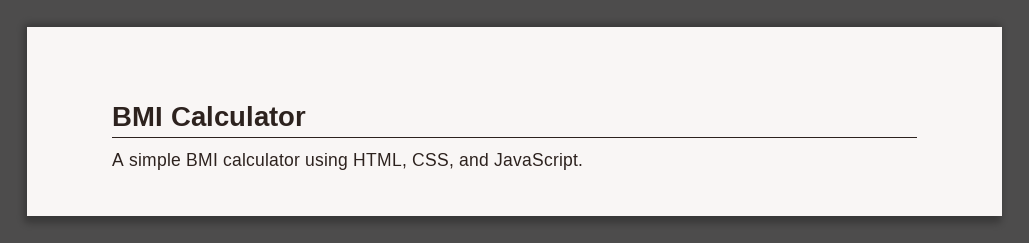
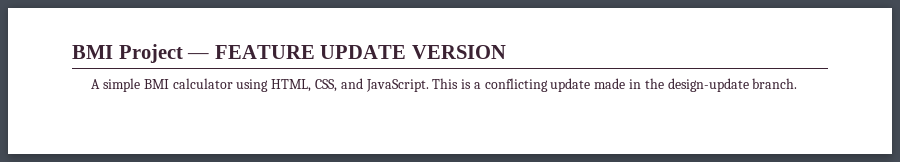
- BMI Calculator
+ BMI Project — FEATURE UPDATE VERSION
+ This is a conflicting update made in the design-update branch.

